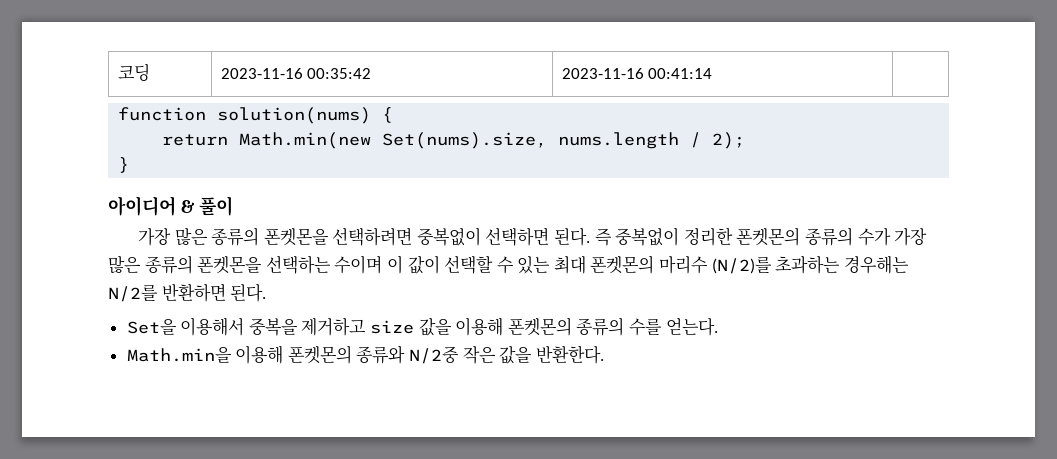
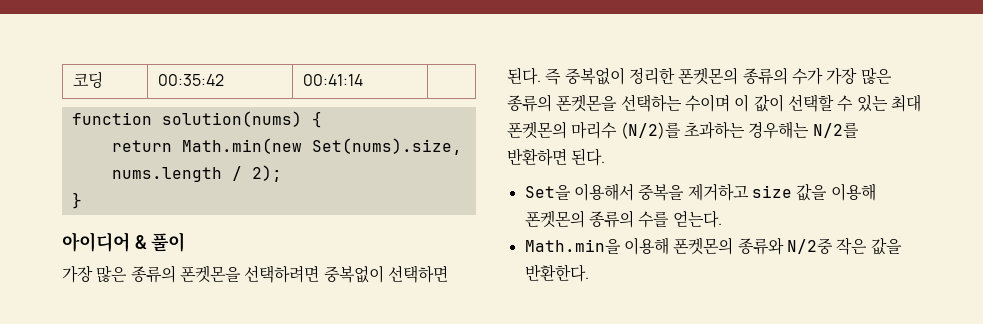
- 코딩 | 2023-11-16 00:35:42 | 2023-11-16 00:41:14 |
+ 코딩 | 00:35:42 | 00:41:14 |

